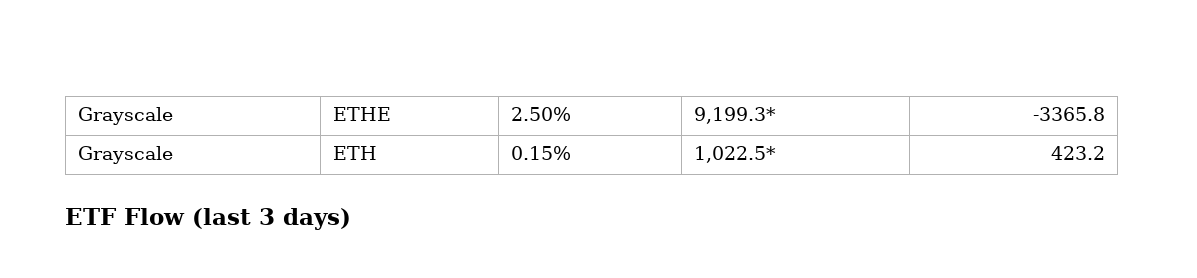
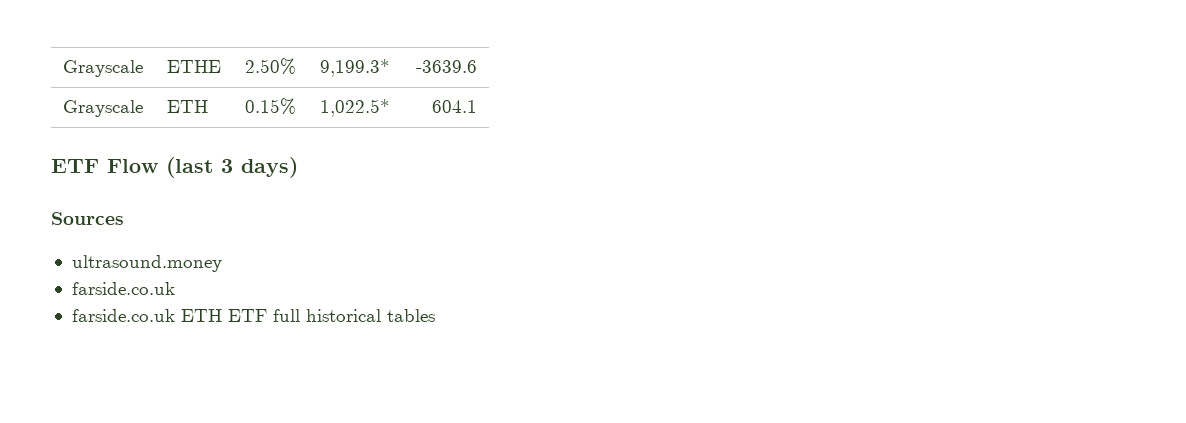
- Grayscale | ETHE | 2.50% | 9,199.3* | -3365.8
+ Grayscale | ETHE | 2.50% | 9,199.3* | -3639.6
- Grayscale | ETH | 0.15% | 1,022.5* | 423.2
+ Grayscale | ETH | 0.15% | 1,022.5* | 604.1
+ Sources
+ ultrasound.money
+ farside.co.uk
+ farside.co.uk ETH ETF full historical tables

